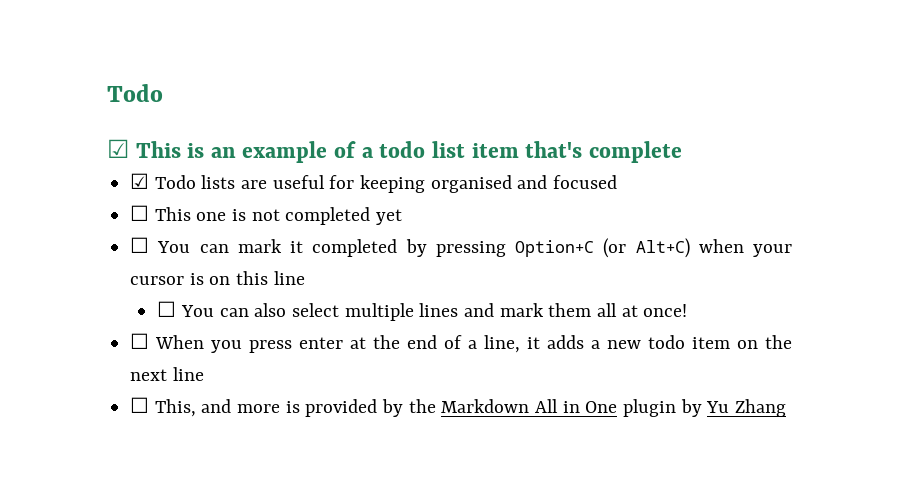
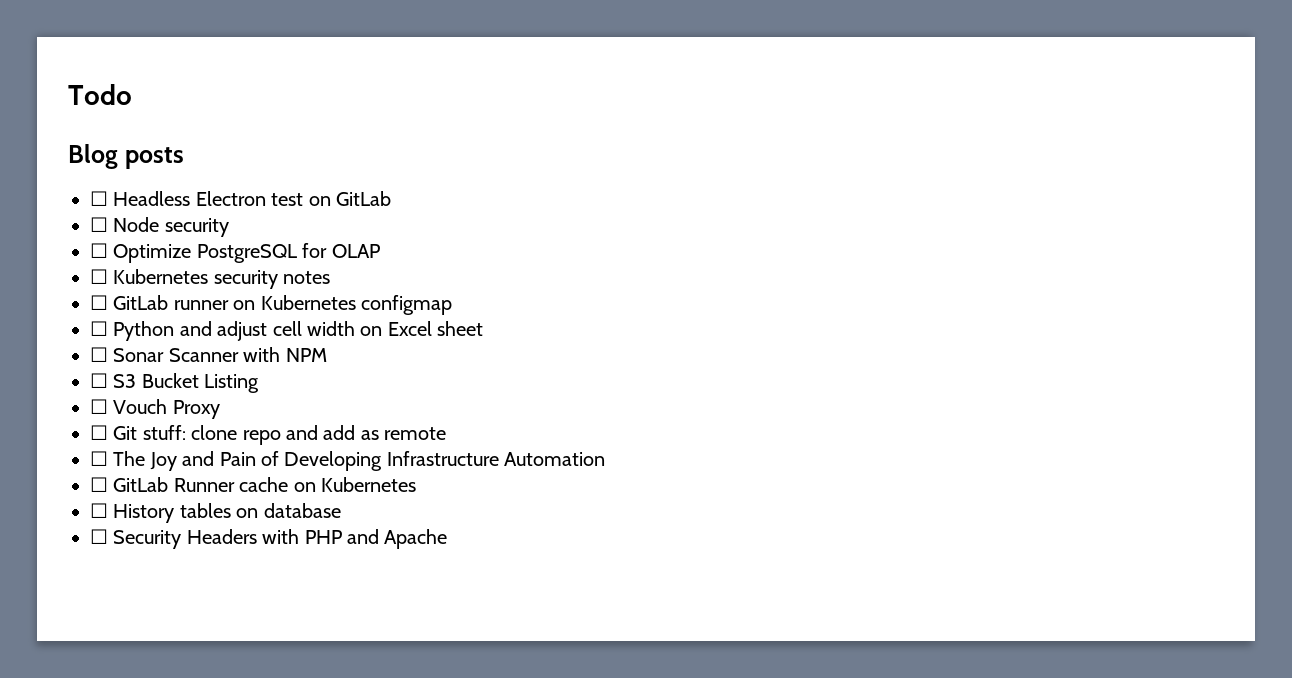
- ☑ This is an example of a todo list item that's complete
- ☑ Todo lists are useful for keeping organised and focused
- ☐ This one is not completed yet
- ☐ You can mark it completed by pressing Option+C (or Alt+C) when your cursor is on this line
- ☐ You can also select multiple lines and mark them all at once!
- ☐ When you press enter at the end of a line, it adds a new todo item on the next line
- ☐ This, and more is provided by the Markdown All in One plugin by Yu Zhang
+ Blog posts
+ ☐ Headless Electron test on GitLab
+ ☐ Node security
+ ☐ Optimize PostgreSQL for OLAP
+ ☐ Kubernetes security notes
+ ☐ GitLab runner on Kubernetes configmap
+ ☐ Python and adjust cell width on Excel sheet
+ ☐ Sonar Scanner with NPM
+ ☐ S3 Bucket Listing
+ ☐ Vouch Proxy
+ ☐ Git stuff: clone repo and add as remote
+ ☐ The Joy and Pain of Developing Infrastructure Automation
+ ☐ GitLab Runner cache on Kubernetes
+ ☐ History tables on database
+ ☐ Security Headers with PHP and Apache

